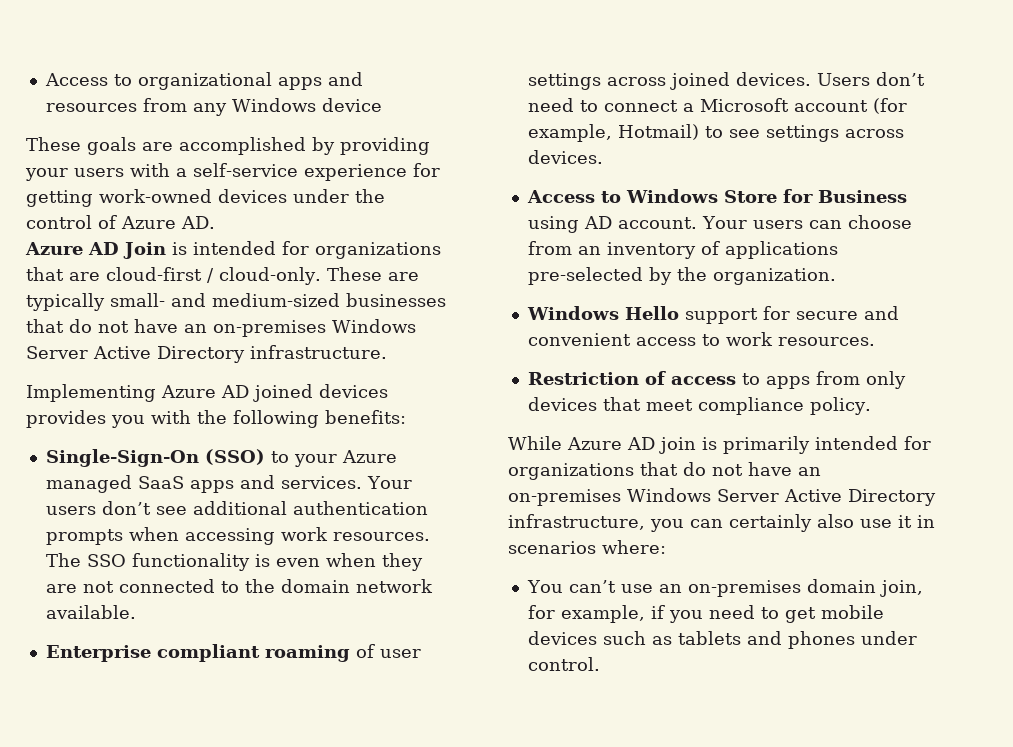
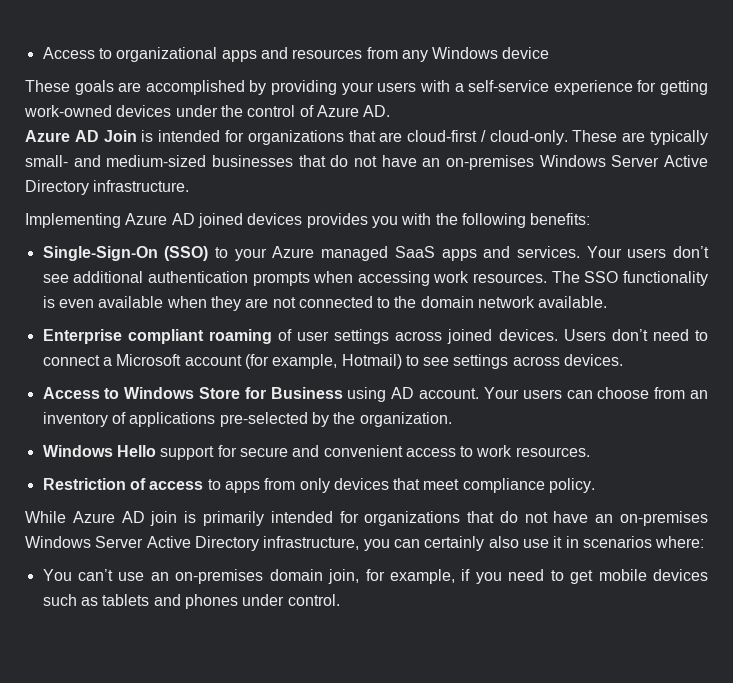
- The SSO functionality is even when they are not connected to the domain network available.
+ The SSO functionality is even available when they are not connected to the domain network available.

